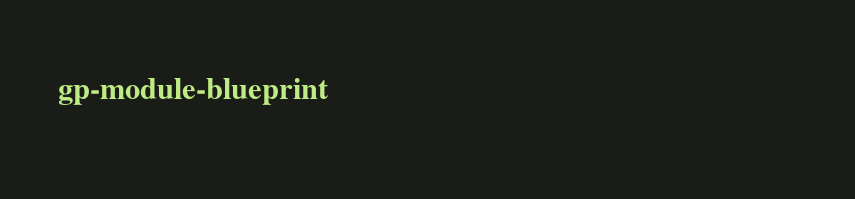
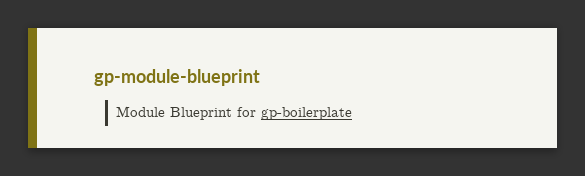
+ Module Blueprint for gp-boilerplate

